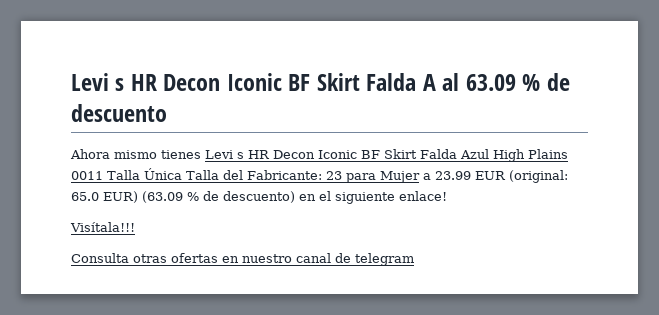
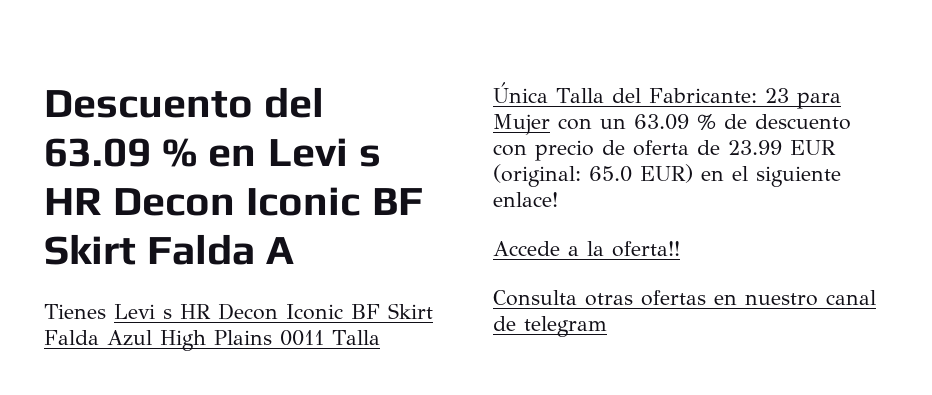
- Levi s HR Decon Iconic BF Skirt Falda A al 63.09 % de descuento
- Ahora mismo tienes Levi s HR Decon Iconic BF Skirt Falda Azul High Plains 0011 Talla Única Talla del Fabricante: 23 para Mujer a 23.99 EUR (original: 65.0 EUR) (63.09 % de descuento) en el siguiente enlace!
+ Descuento del 63.09 % en Levi s HR Decon Iconic BF Skirt Falda A
+ Tienes Levi s HR Decon Iconic BF Skirt Falda Azul High Plains 0011 Talla Única Talla del Fabricante: 23 para Mujer con un 63.09 % de descuento con precio de oferta de 23.99 EUR (original: 65.0 EUR) en el siguiente enlace!
- Visítala!!!
+ Accede a la oferta!!

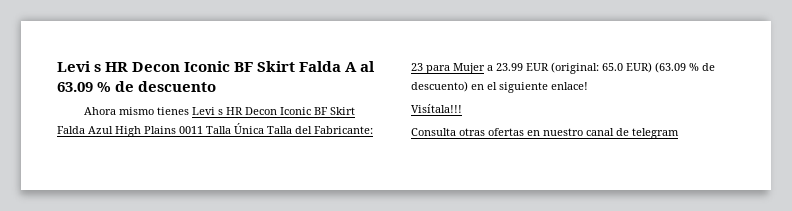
- Descuento del 63.09 % en Levi s HR Decon Iconic BF Skirt Falda A
- Tienes Levi s HR Decon Iconic BF Skirt Falda Azul High Plains 0011 Talla Única Talla del Fabricante: 23 para Mujer con un 63.09 % de descuento con precio de oferta de 23.99 EUR (original: 65.0 EUR) en el siguiente enlace!
+ Levi s HR Decon Iconic BF Skirt Falda A al 63.09 % de descuento
+ Ahora mismo tienes Levi s HR Decon Iconic BF Skirt Falda Azul High Plains 0011 Talla Única Talla del Fabricante: 23 para Mujer a 23.99 EUR (original: 65.0 EUR) (63.09 % de descuento) en el siguiente enlace!
- Accede a la oferta!!
+ Visítala!!!

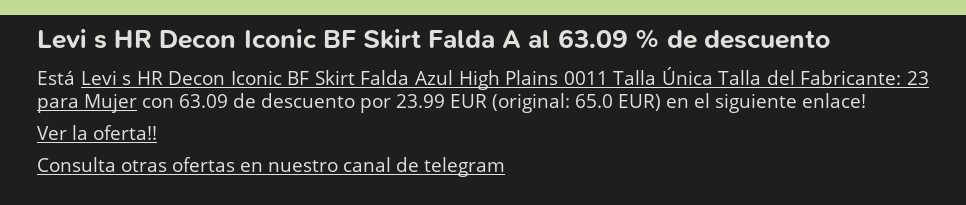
- Ahora mismo tienes Levi s HR Decon Iconic BF Skirt Falda Azul High Plains 0011 Talla Única Talla del Fabricante: 23 para Mujer a 23.99 EUR (original: 65.0 EUR) (63.09 % de descuento) en el siguiente enlace!
+ Está Levi s HR Decon Iconic BF Skirt Falda Azul High Plains 0011 Talla Única Talla del Fabricante: 23 para Mujer con 63.09 de descuento por 23.99 EUR (original: 65.0 EUR) en el siguiente enlace!
- Visítala!!!
+ Ver la oferta!!

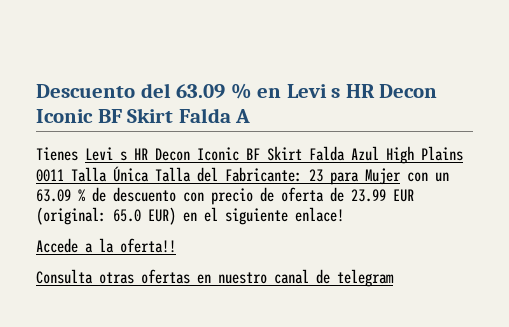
- Levi s HR Decon Iconic BF Skirt Falda A al 63.09 % de descuento
- Está Levi s HR Decon Iconic BF Skirt Falda Azul High Plains 0011 Talla Única Talla del Fabricante: 23 para Mujer con 63.09 de descuento por 23.99 EUR (original: 65.0 EUR) en el siguiente enlace!
+ Descuento del 63.09 % en Levi s HR Decon Iconic BF Skirt Falda A
+ Tienes Levi s HR Decon Iconic BF Skirt Falda Azul High Plains 0011 Talla Única Talla del Fabricante: 23 para Mujer con un 63.09 % de descuento con precio de oferta de 23.99 EUR (original: 65.0 EUR) en el siguiente enlace!
- Ver la oferta!!
+ Accede a la oferta!!

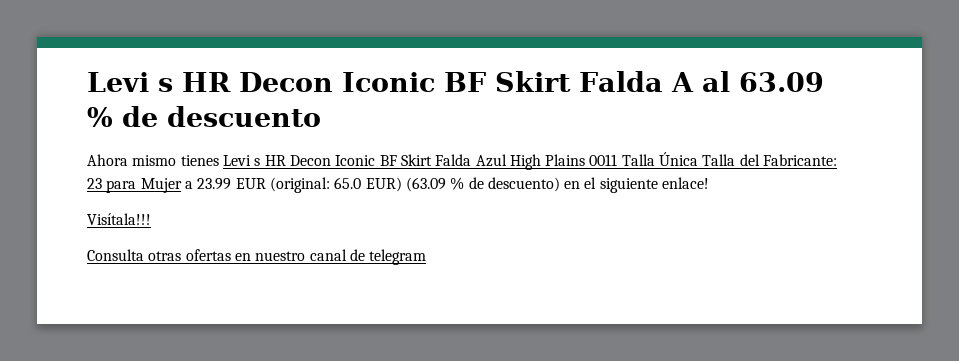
- Descuento del 63.09 % en Levi s HR Decon Iconic BF Skirt Falda A
- Tienes Levi s HR Decon Iconic BF Skirt Falda Azul High Plains 0011 Talla Única Talla del Fabricante: 23 para Mujer con un 63.09 % de descuento con precio de oferta de 23.99 EUR (original: 65.0 EUR) en el siguiente enlace!
+ Levi s HR Decon Iconic BF Skirt Falda A al 63.09 % de descuento
+ Ahora mismo tienes Levi s HR Decon Iconic BF Skirt Falda Azul High Plains 0011 Talla Única Talla del Fabricante: 23 para Mujer a 23.99 EUR (original: 65.0 EUR) (63.09 % de descuento) en el siguiente enlace!
- Accede a la oferta!!
+ Visítala!!!

